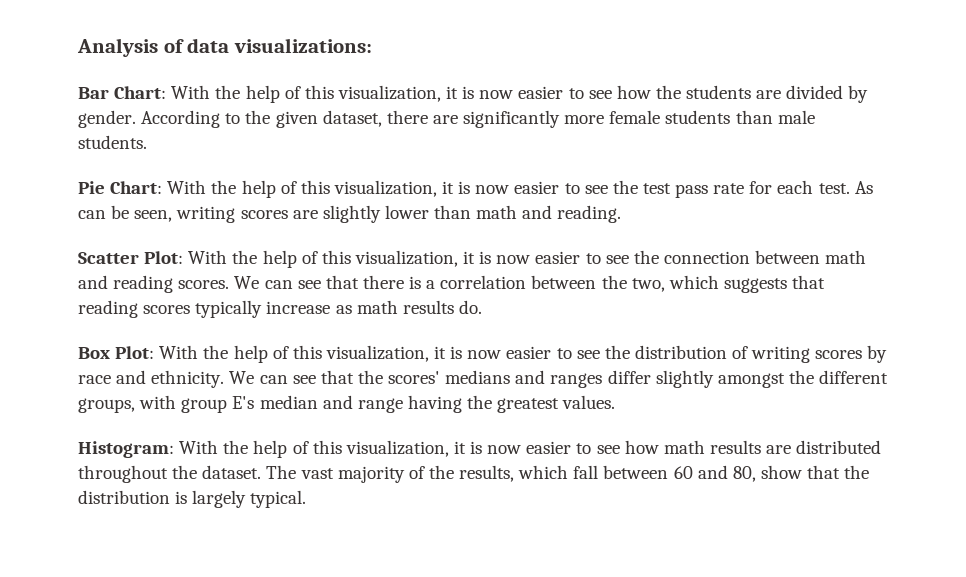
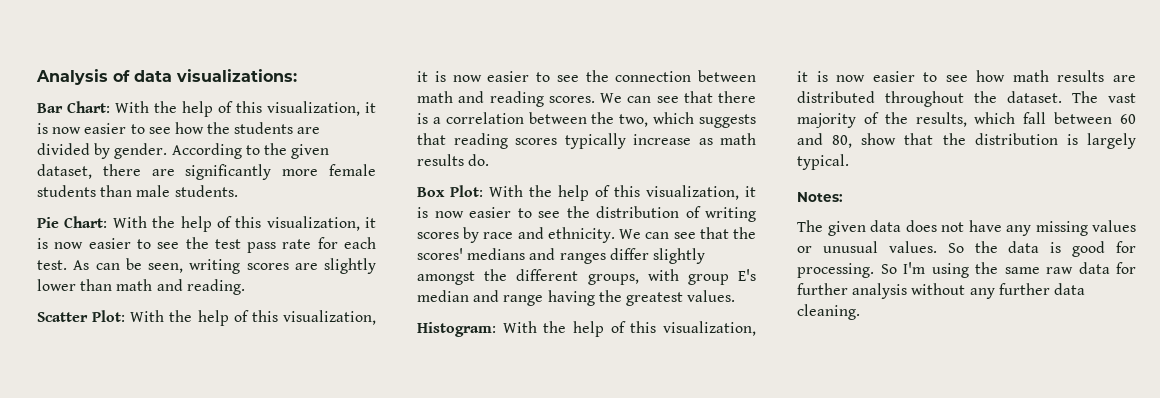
+ Notes:
+ The given data does not have any missing values or unusual values. So the data is good for processing. So I'm using the same raw data for further analysis without any further data cleaning.

